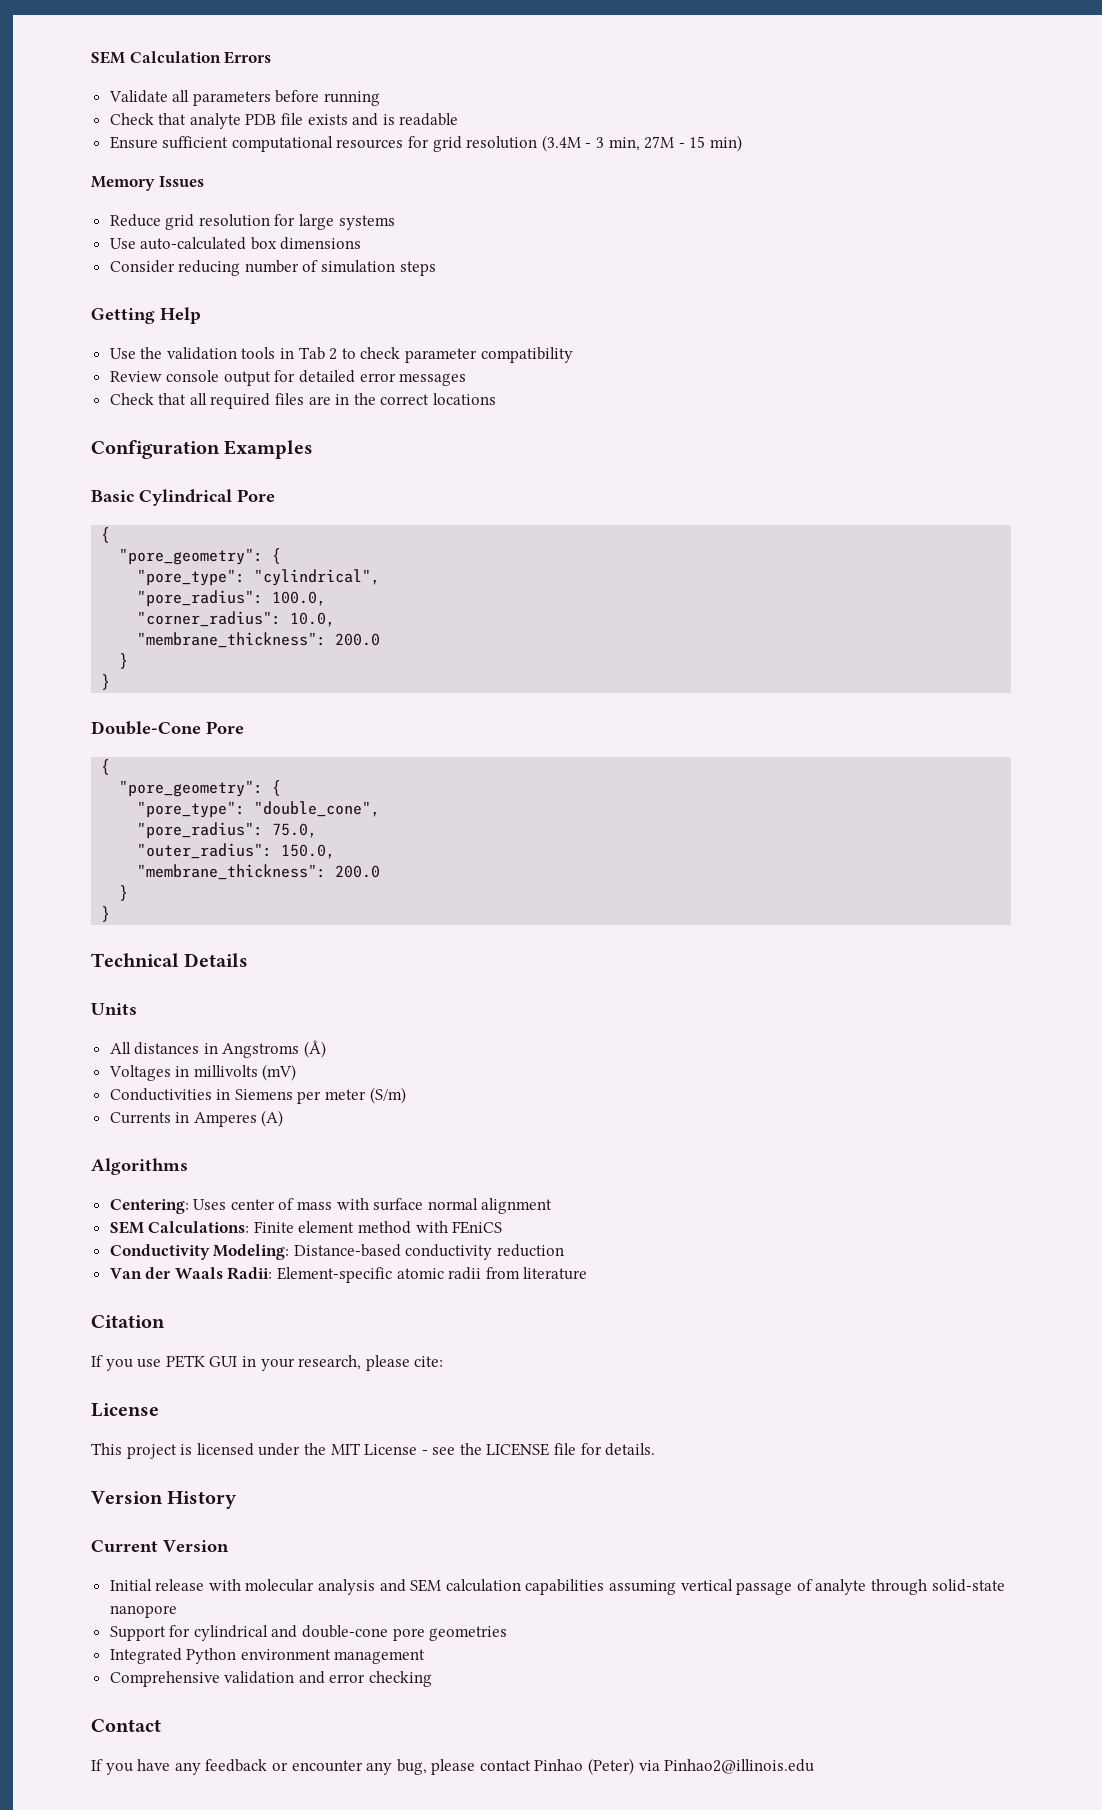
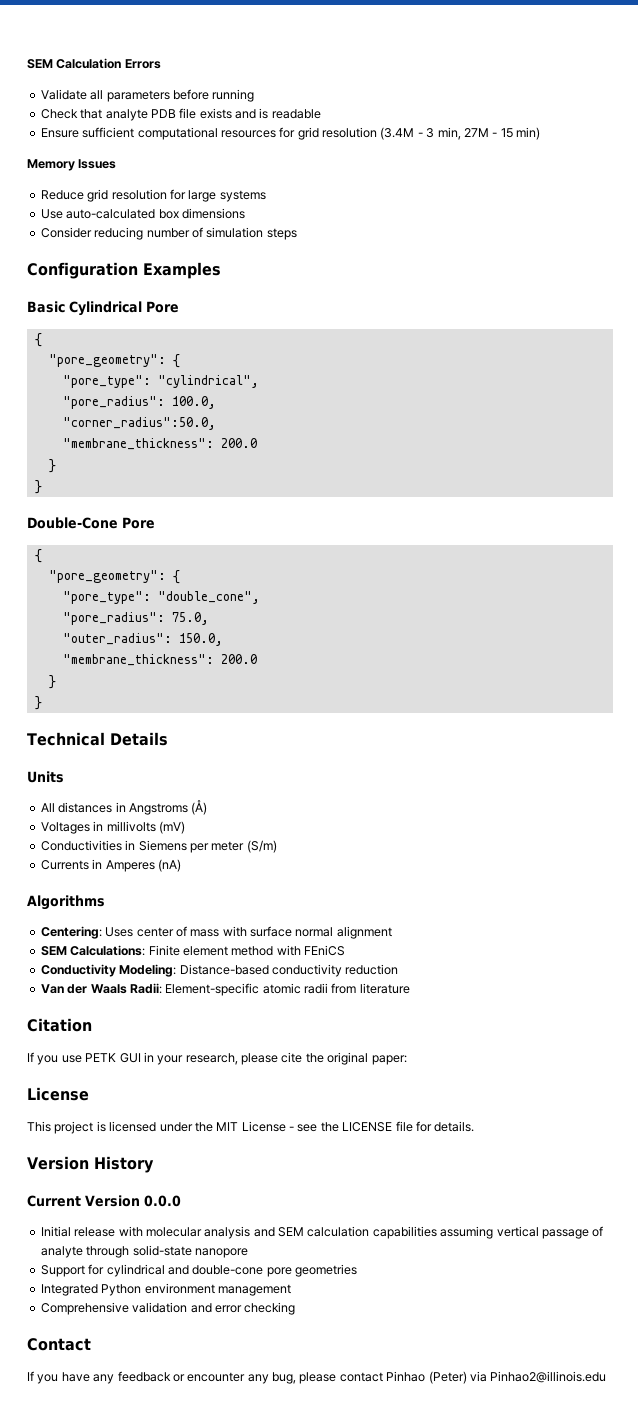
- Getting Help
- Use the validation tools in Tab 2 to check parameter compatibility
- Review console output for detailed error messages
- Check that all required files are in the correct locations
- "corner_radius": 10.0,
+ "corner_radius":50.0,
- Currents in Amperes (A)
+ Currents in Amperes (nA)
- If you use PETK GUI in your research, please cite:
+ If you use PETK GUI in your research, please cite the original paper:
- Current Version
+ Current Version 0.0.0

